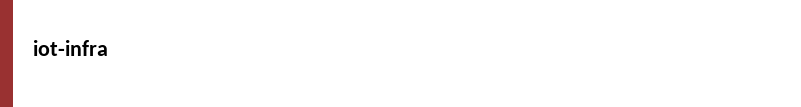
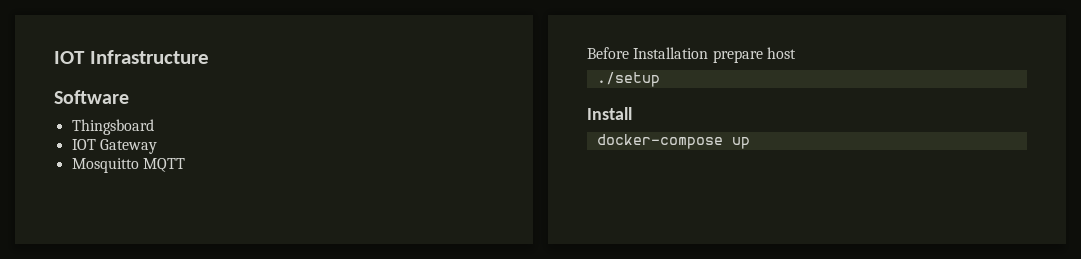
- iot-infra
+ IOT Infrastructure
+ Software
+ Thingsboard
+ IOT Gateway
+ Mosquitto MQTT
+ Before Installation prepare host
+ ./setup
+ Install
+ docker-compose up

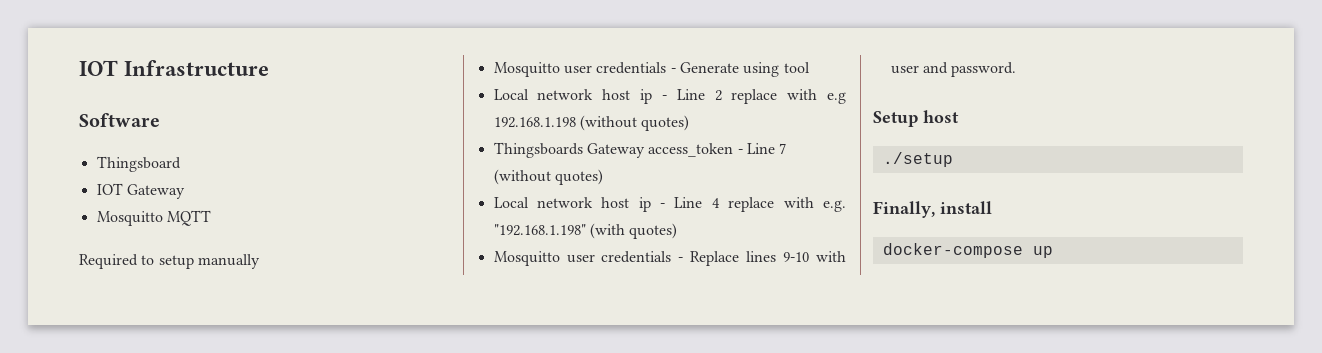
- Before Installation prepare host
+ Required to setup manually
+ Mosquitto user credentials - Generate using tool
+ Local network host ip - Line 2 replace with e.g 192.168.1.198 (without quotes)
+ Thingsboards Gateway access_token - Line 7 (without quotes)
+ Local network host ip - Line 4 replace with e.g. "192.168.1.198" (with quotes)
+ Mosquitto user credentials - Replace lines 9-10 with user and password.
+ Setup host
- Install
+ Finally, install

